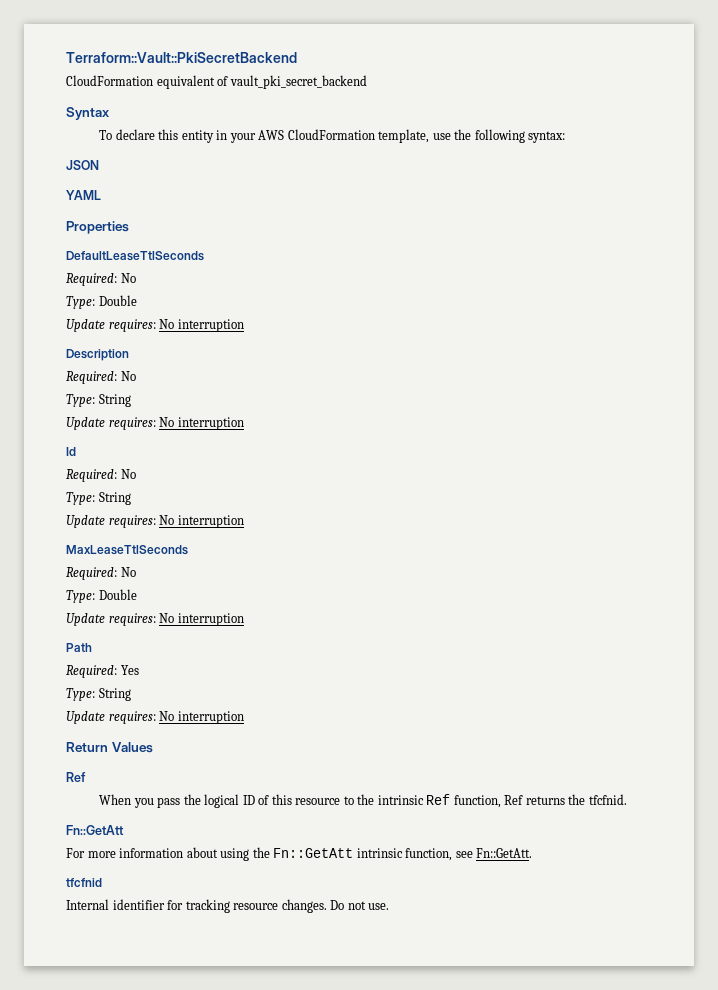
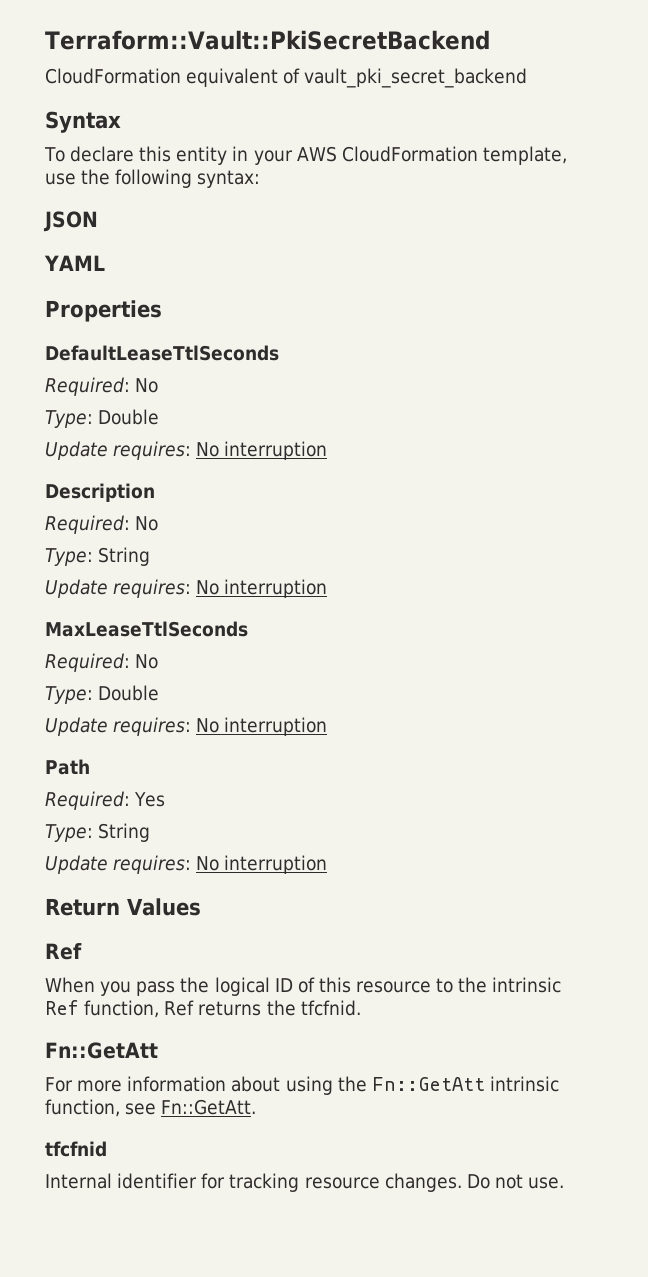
- Id
- Required: No
- Type: String
- Update requires: No interruption

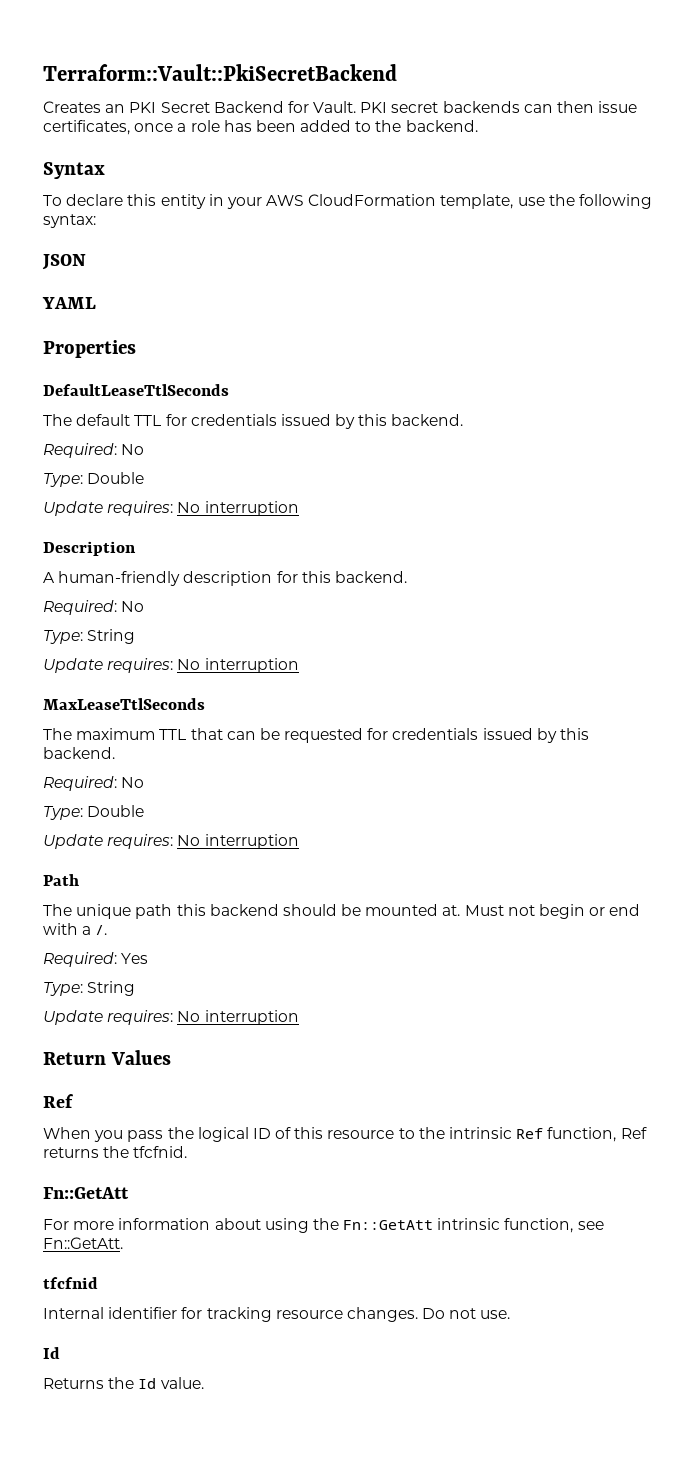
- CloudFormation equivalent of vault_pki_secret_backend
+ Creates an PKI Secret Backend for Vault. PKI secret backends can then issue certificates, once a role has been added to the backend.
+ The default TTL for credentials issued by this backend.
+ A human-friendly description for this backend.
+ The maximum TTL that can be requested for credentials issued by this backend.
+ The unique path this backend should be mounted at. Must not begin or end with a /.
  Do not use.
+ Id
+ Returns the Id value.

